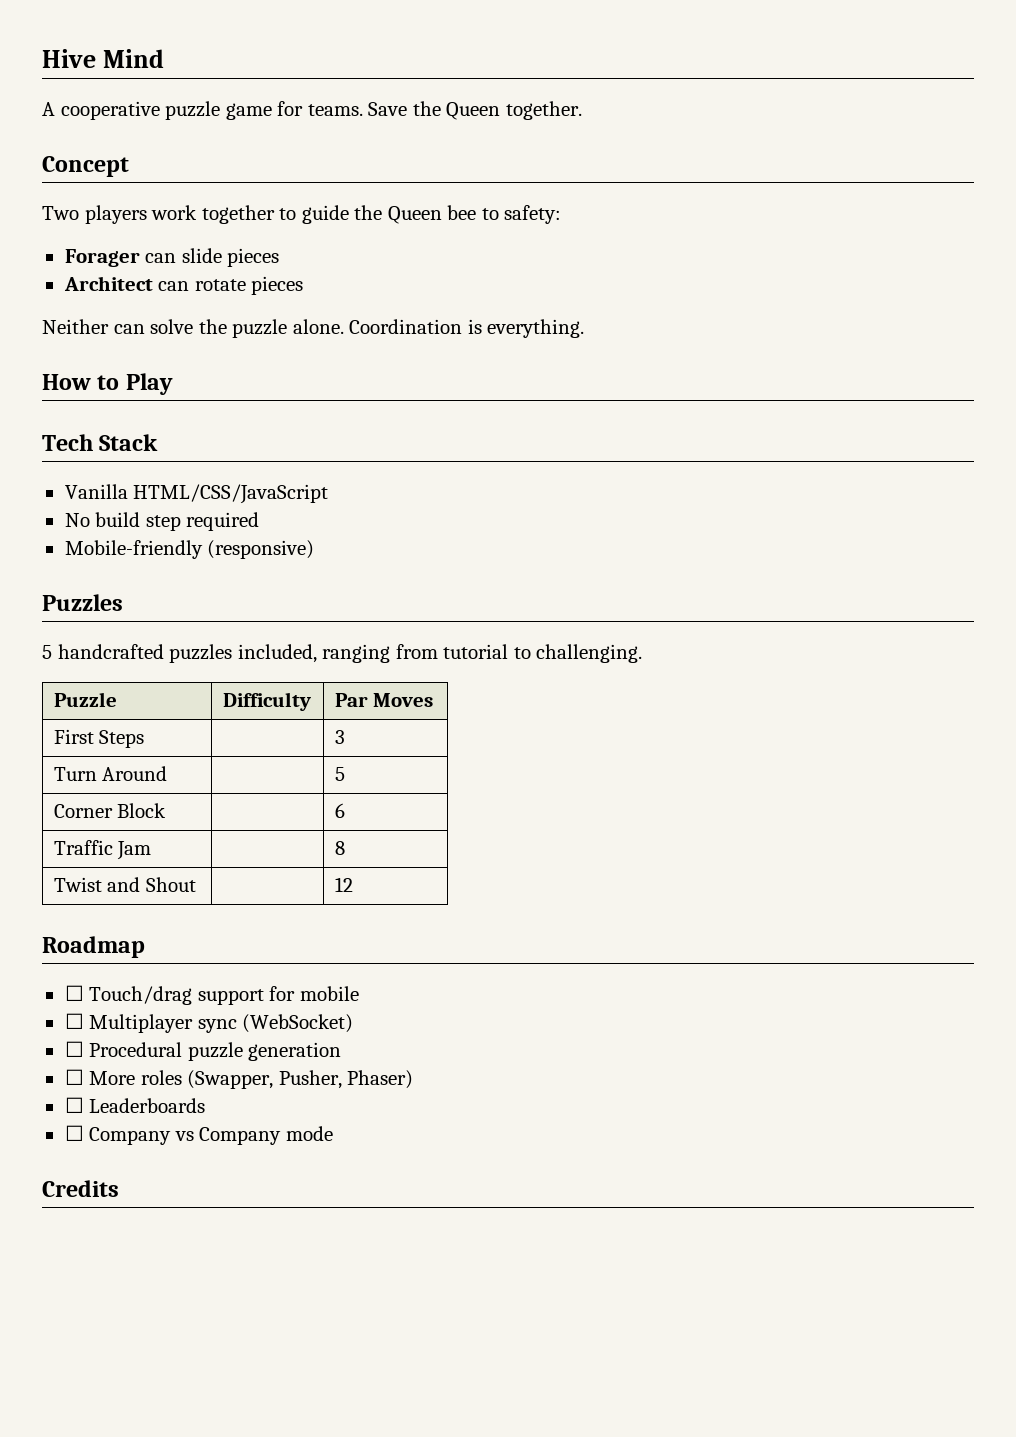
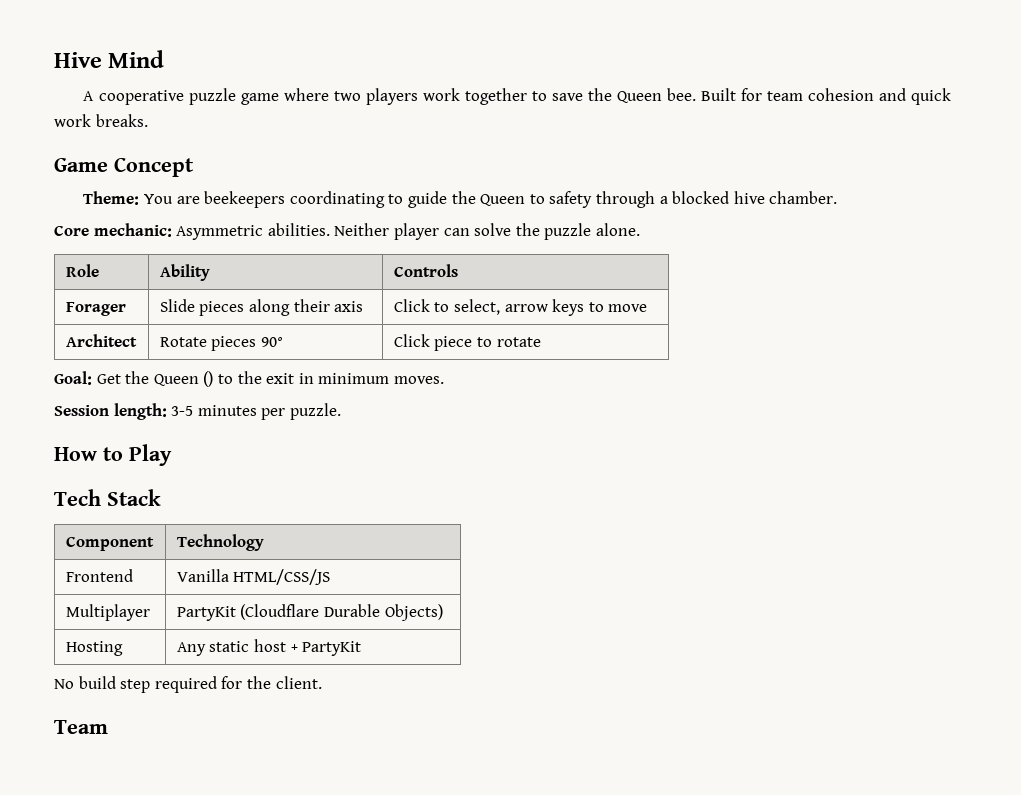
- A cooperative puzzle game for teams. Save the Queen together.
- Concept
- Two players work together to guide the Queen bee to safety:
- Forager can slide pieces
- Architect can rotate pieces
- Neither can solve the puzzle alone. Coordination is everything.
+ A cooperative puzzle game where two players work together to save the Queen bee. Built for team cohesion and quick work breaks.
+ Game Concept
+ Theme: You are beekeepers coordinating to guide the Queen to safety through a blocked hive chamber.
+ Core mechanic: Asymmetric abilities. Neither player can solve the puzzle alone.
+ Role | Ability | Controls
+ Forager | Slide pieces along their axis | Click to select, arrow keys to move
+ Architect | Rotate pieces 90° | Click piece to rotate
+ Goal: Get the Queen () to the exit in minimum moves.
+ Session length: 3-5 minutes per puzzle.
- Vanilla HTML/CSS/JavaScript
- No build step required
- Mobile-friendly (responsive)
- Puzzles
- 5 handcrafted puzzles included, ranging from tutorial to challenging.
- Puzzle | Difficulty | Par Moves
- First Steps | | 3
- Turn Around | | 5
- Corner Block | | 6
- Traffic Jam | | 8
- Twist and Shout | | 12
- Roadmap
- ☐ Touch/drag support for mobile
- ☐ Multiplayer sync (WebSocket)
- ☐ Procedural puzzle generation
- ☐ More roles (Swapper, Pusher, Phaser)
- ☐ Leaderboards
- ☐ Company vs Company mode
- Credits
+ Component | Technology
+ Frontend | Vanilla HTML/CSS/JS
+ Multiplayer | PartyKit (Cloudflare Durable Objects)
+ Hosting | Any static host + PartyKit
+ No build step required for the client.
+ Team

